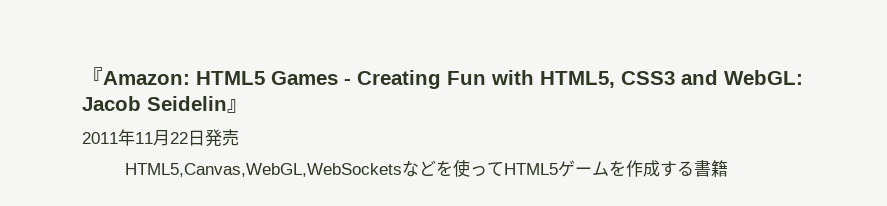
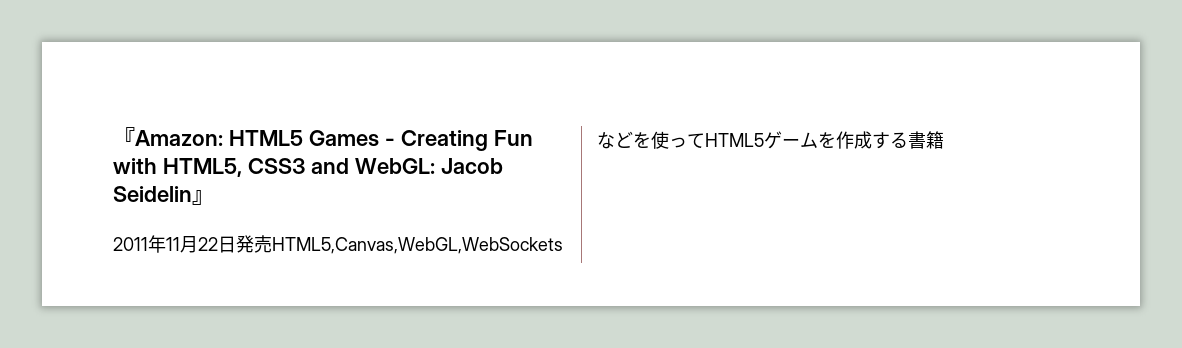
- 2011年11月22日発売
- HTML5,Canvas,WebGL,WebSocketsなどを使ってHTML5ゲームを作成する書籍
+ 2011年11月22日発売HTML5,Canvas,WebGL,WebSocketsなどを使ってHTML5ゲームを作成する書籍

